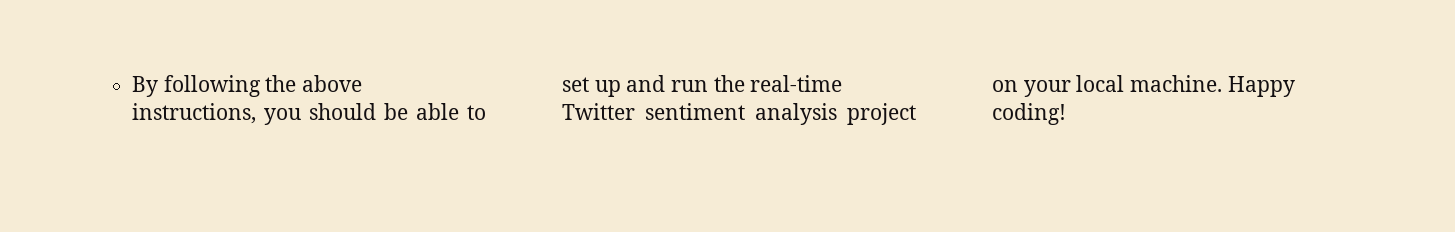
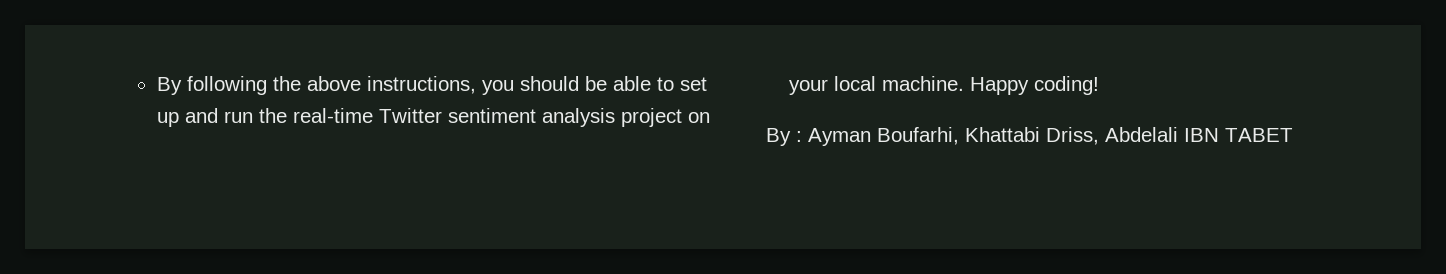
+ By : Ayman Boufarhi, Khattabi Driss, Abdelali IBN TABET

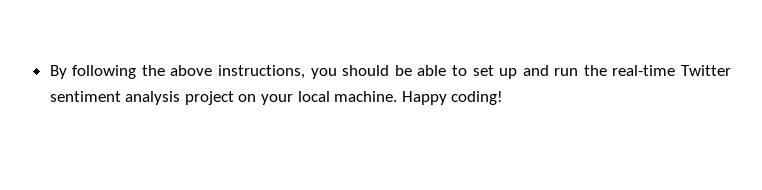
- By : Ayman Boufarhi, Khattabi Driss, Abdelali IBN TABET

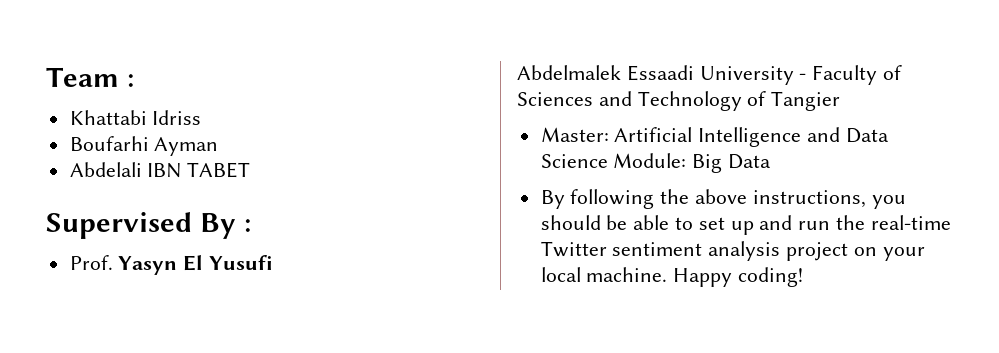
+ Team :
+ Khattabi Idriss
+ Boufarhi Ayman
+ Abdelali IBN TABET
+ Supervised By :
+ Prof. Yasyn El Yusufi
+ Abdelmalek Essaadi University - Faculty of Sciences and Technology of Tangier
+ Master: Artificial Intelligence and Data Science Module: Big Data

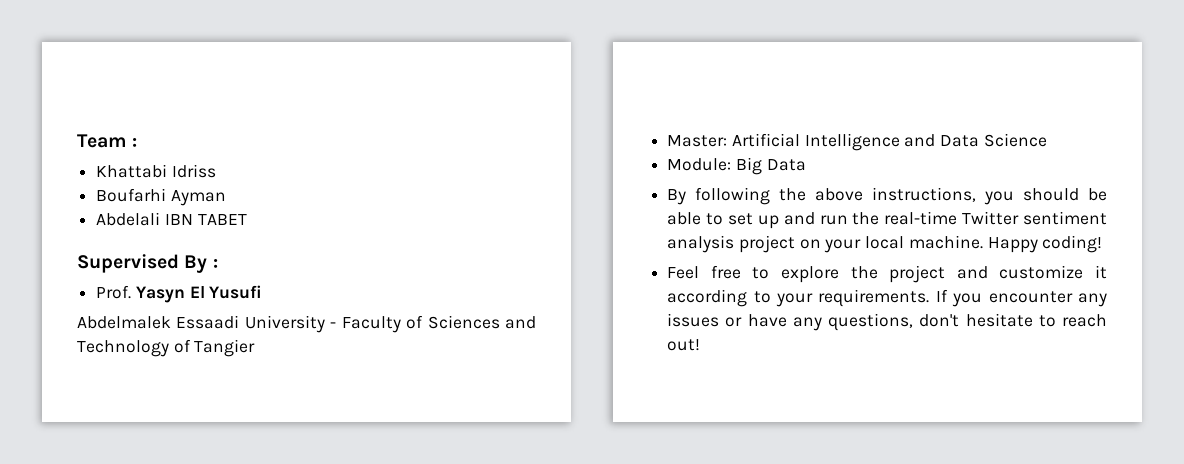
- Master: Artificial Intelligence and Data Science Module: Big Data
+ Master: Artificial Intelligence and Data Science
+ Module: Big Data
+ Feel free to explore the project and customize it according to your requirements. If you encounter any issues or have any questions, don't hesitate to reach out!

